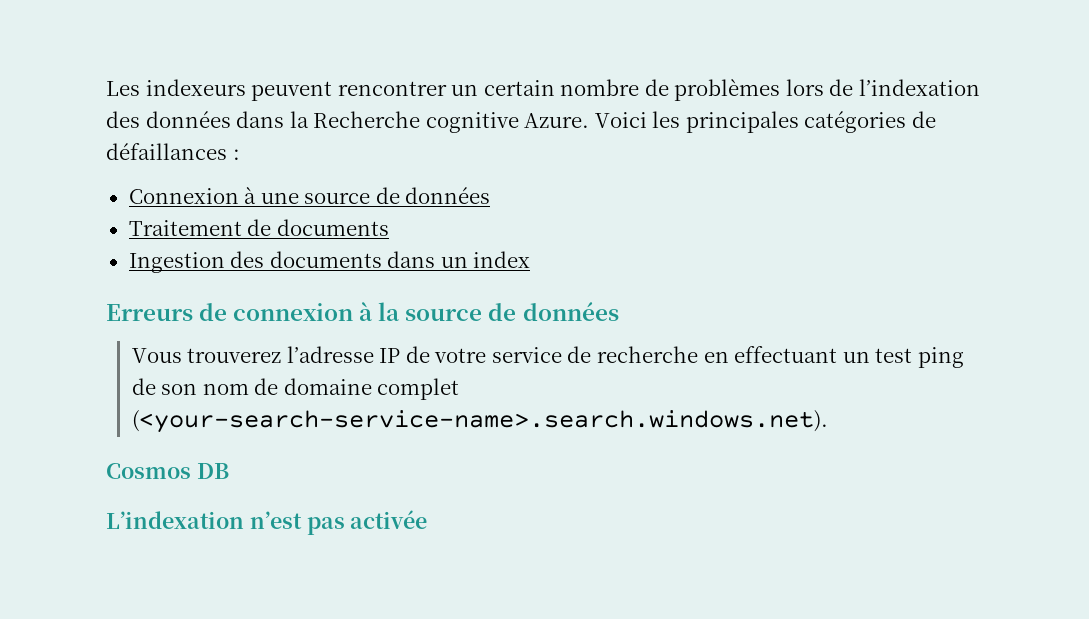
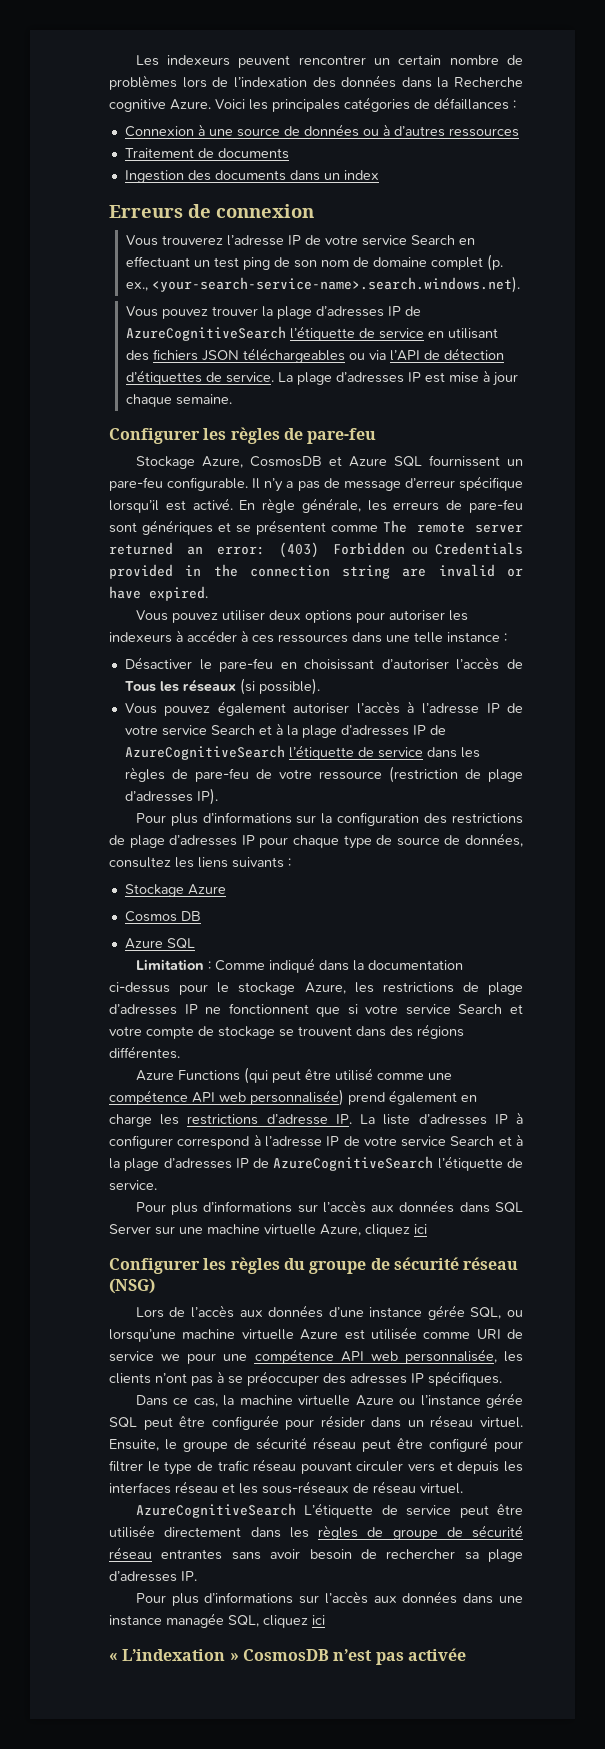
- Connexion à une source de données
+ Connexion à une source de données ou à d’autres ressources
- Erreurs de connexion à la source de données
+ Erreurs de connexion
- Vous trouverez l’adresse IP de votre service de recherche en effectuant un test ping de son nom de domaine complet (<your-search-service-name>.search.windows.net).
+ Vous trouverez l’adresse IP de votre service Search en effectuant un test ping de son nom de domaine complet (p. ex., <your-search-service-name>.search.windows.net).
+ Vous pouvez trouver la plage d’adresses IP de AzureCognitiveSearch l’étiquette de service en utilisant des fichiers JSON téléchargeables ou via l’API de détection d’étiquettes de service. La plage d’adresses IP est mise à jour chaque semaine.
+ Configurer les règles de pare-feu
+ Stockage Azure, CosmosDB et Azure SQL fournissent un pare-feu configurable. Il n’y a pas de message d’erreur spécifique lorsqu’il est activé. En règle générale, les erreurs de pare-feu sont génériques et se présentent comme The remote server returned an error: (403) Forbidden ou Credentials provided in the connection string are invalid or have expired.
+ Vous pouvez utiliser deux options pour autoriser les indexeurs à accéder à ces ressources dans une telle instance :
+ Désactiver le pare-feu en choisissant d’autoriser l’accès de Tous les réseaux (si possible).
+ Vous pouvez également autoriser l’accès à l’adresse IP de votre service Search et à la plage d’adresses IP de AzureCognitiveSearch l’étiquette de service dans les règles de pare-feu de votre ressource (restriction de plage d’adresses IP).
+ Pour plus d’informations sur la configuration des restrictions de plage d’adresses IP pour chaque type de source de données, consultez les liens suivants :
+ Stockage Azure
  Cosmos DB
- L’indexation n’est pas activée
+ Azure SQL
+ Limitation : Comme indiqué dans la documentation ci-dessus pour le stockage Azure, les restrictions de plage d’adresses IP ne fonctionnent que si votre service Search et votre compte de stockage se trouvent dans des régions différentes.
+ Azure Functions (qui peut être utilisé comme une compétence API web personnalisée) prend également en charge les restrictions d’adresse IP. La liste d’adresses IP à configurer correspond à l’adresse IP de votre service Search et à la plage d’adresses IP de AzureCognitiveSearch l’étiquette de service.
+ Pour plus d’informations sur l’accès aux données dans SQL Server sur une machine virtuelle Azure, cliquez ici
+ Configurer les règles du groupe de sécurité réseau (NSG)
+ Lors de l’accès aux données d’une instance gérée SQL, ou lorsqu’une machine virtuelle Azure est utilisée comme URI de service we pour une compétence API web personnalisée, les clients n’ont pas à se préoccuper des adresses IP spécifiques.
+ Dans ce cas, la machine virtuelle Azure ou l’instance gérée SQL peut être configurée pour résider dans un réseau virtuel. Ensuite, le groupe de sécurité réseau peut être configuré pour filtrer le type de trafic réseau pouvant circuler vers et depuis les interfaces réseau et les sous-réseaux de réseau virtuel.
+ AzureCognitiveSearch L’étiquette de service peut être utilisée directement dans les règles de groupe de sécurité réseau entrantes sans avoir besoin de rechercher sa plage d’adresses IP.
+ Pour plus d’informations sur l’accès aux données dans une instance managée SQL, cliquez ici
+ « L’indexation » CosmosDB n’est pas activée

